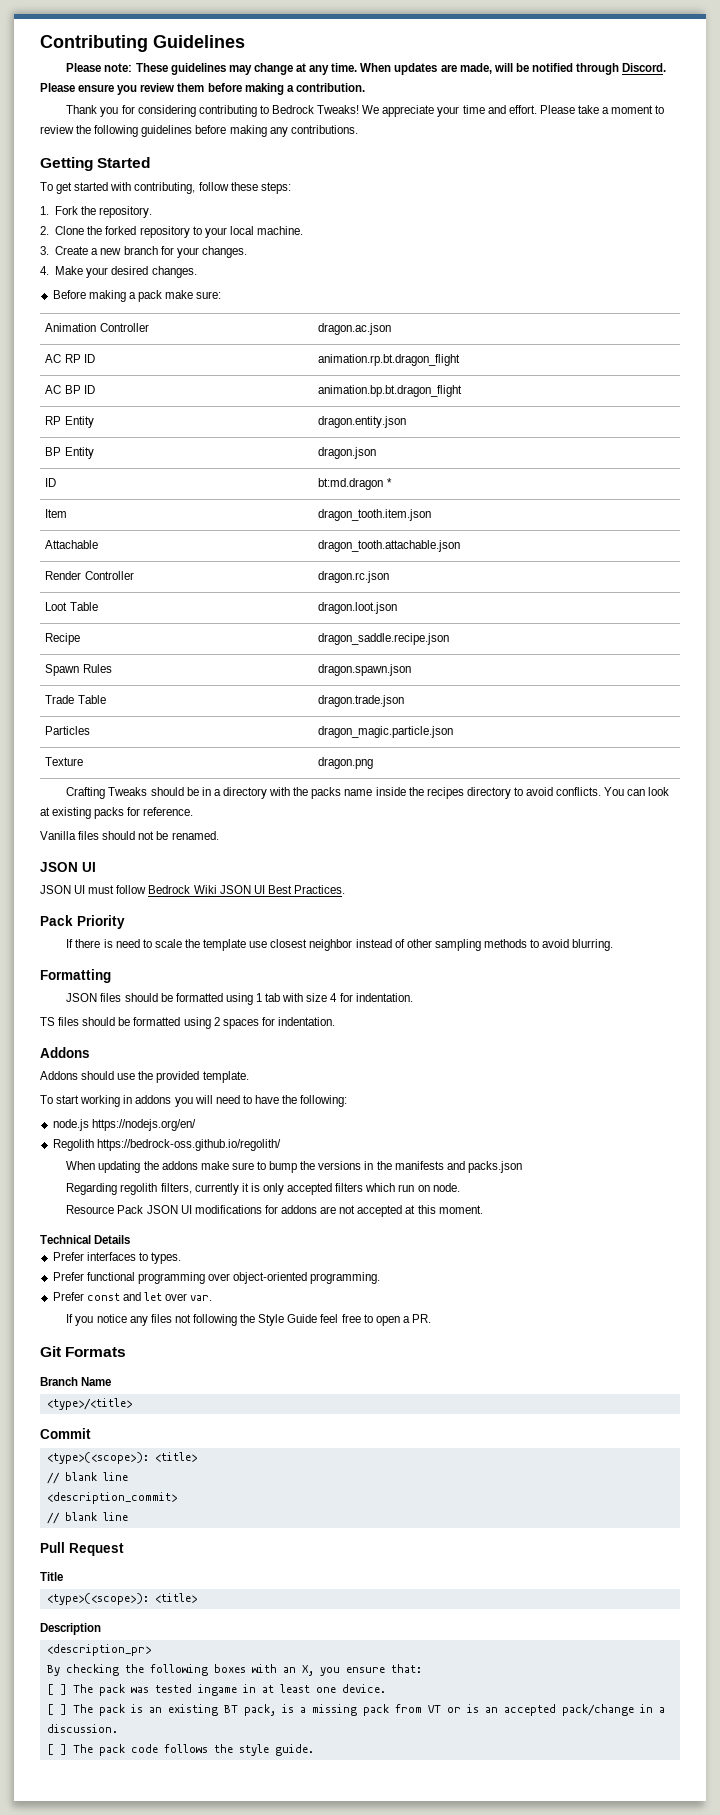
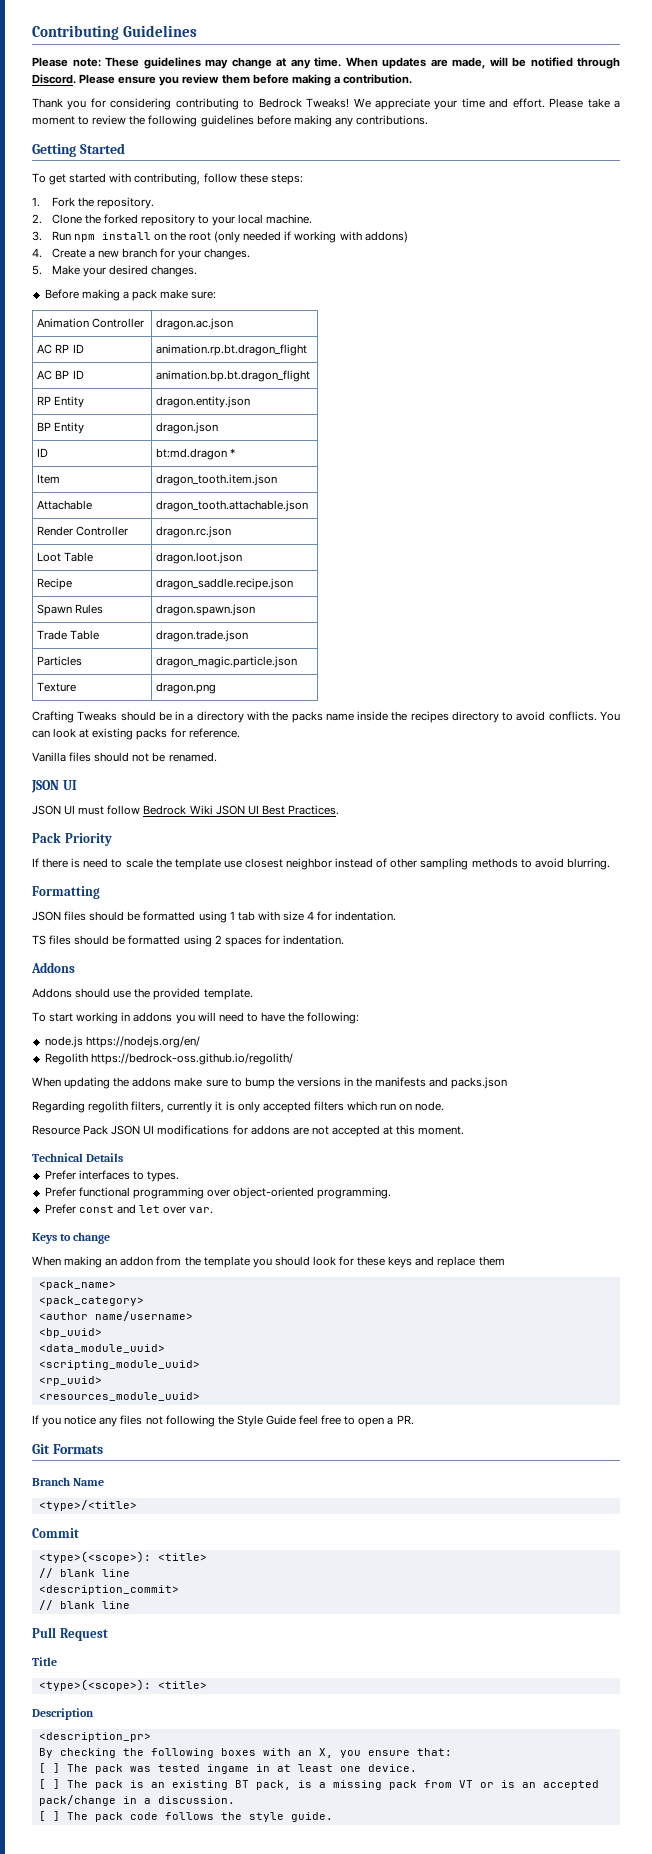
- 3. Create a new branch for your changes.
+ 3. Run npm install on the root (only needed if working with addons)
+ 4. Create a new branch for your changes.
- 4. Make your desired changes.
+ 5. Make your desired changes.
+ Keys to change
+ When making an addon from the template you should look for these keys and replace them
+ <pack_name>
+ <pack_category>
+ <author name/username>
+ <bp_uuid>
+ <data_module_uuid>
+ <scripting_module_uuid>
+ <rp_uuid>
+ <resources_module_uuid>

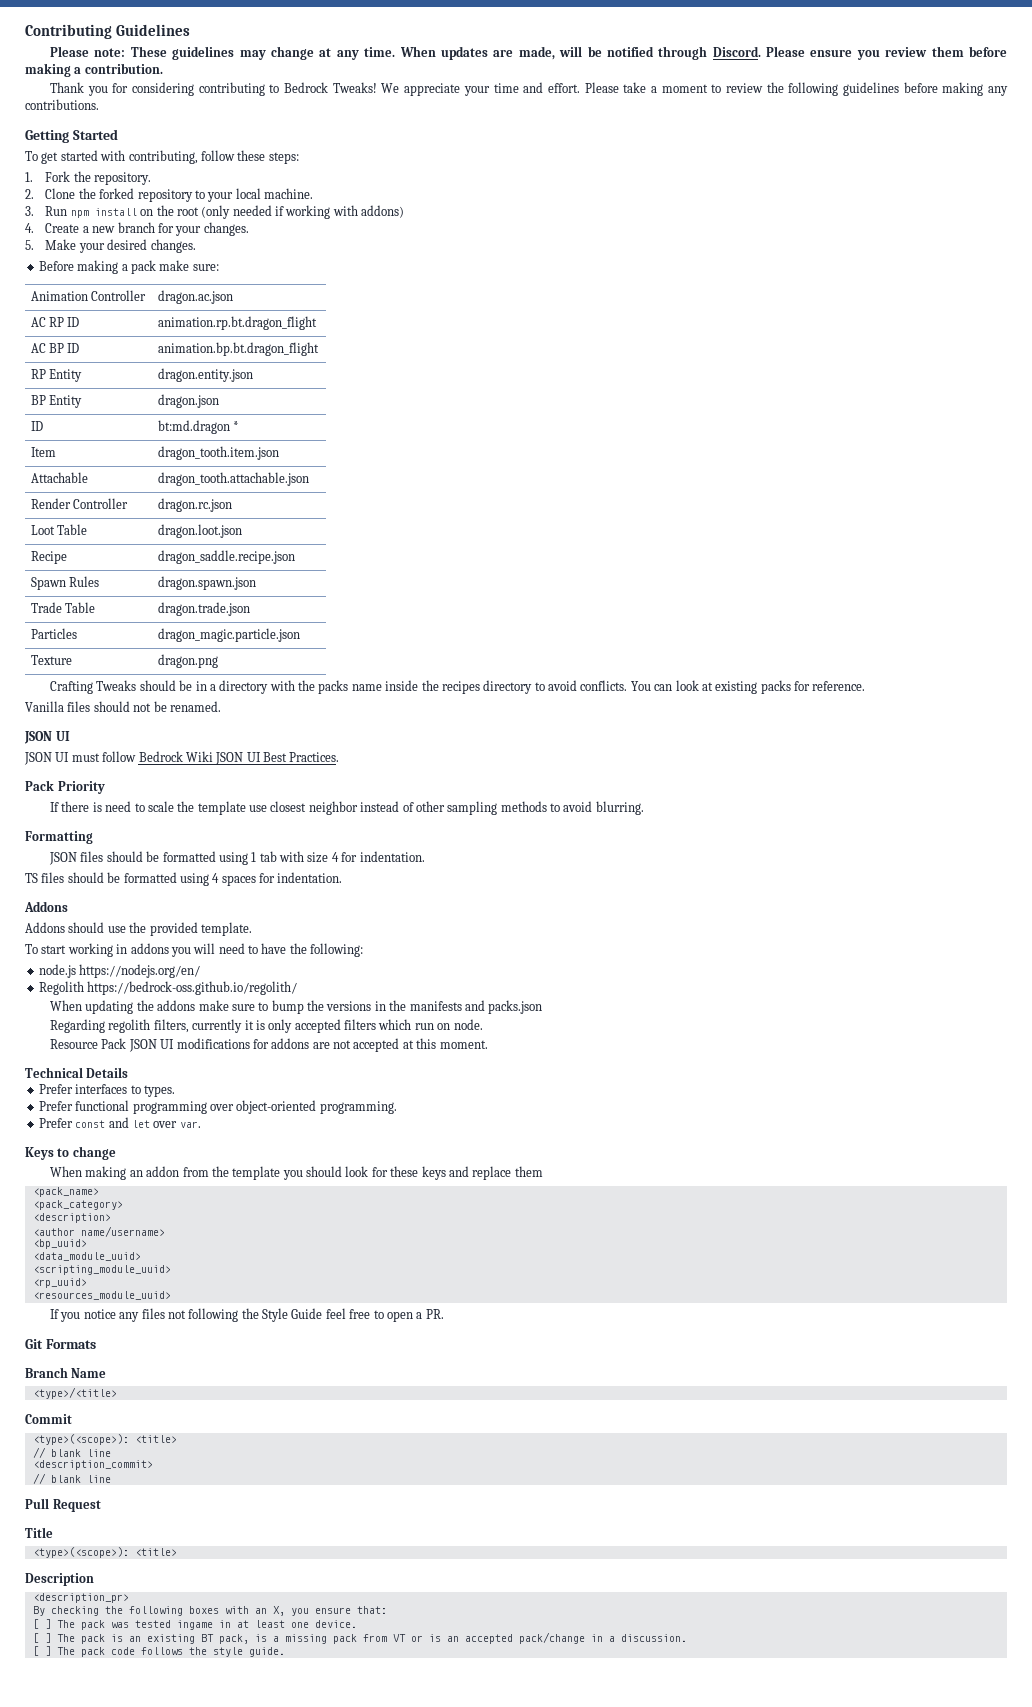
- TS files should be formatted using 2 spaces for indentation.
+ TS files should be formatted using 4 spaces for indentation.
+ <description>

